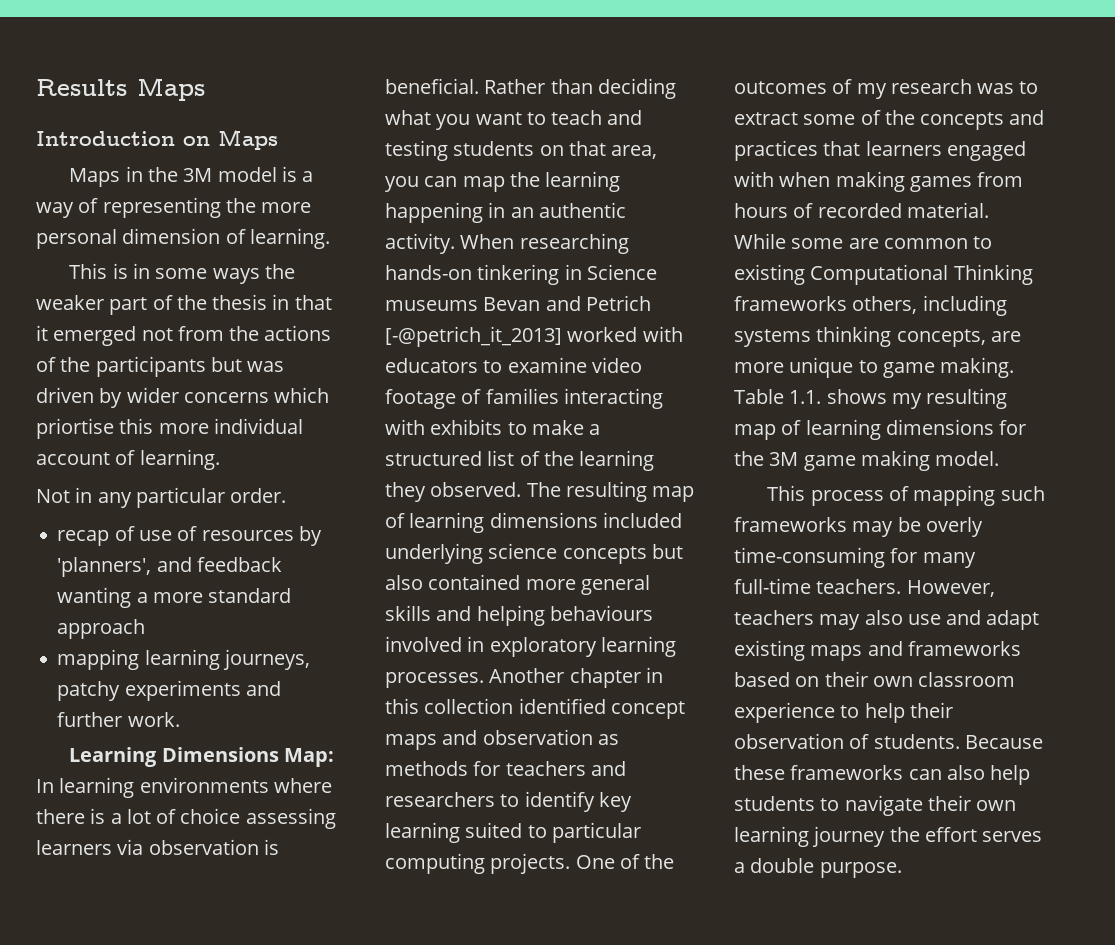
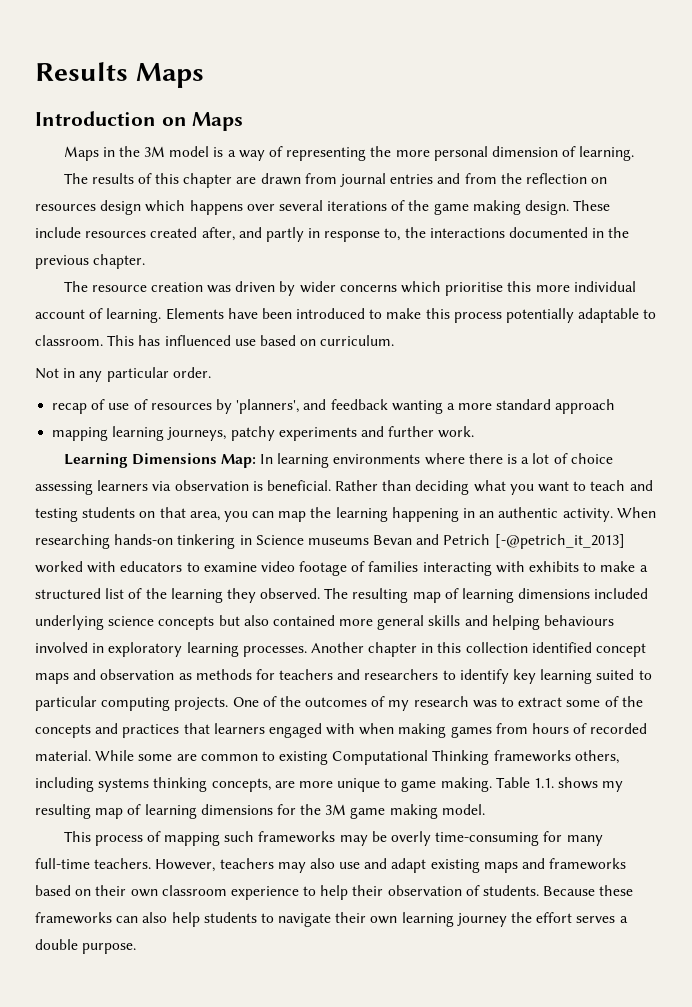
- This is in some ways the weaker part of the thesis in that it emerged not from the actions of the participants but was driven by wider concerns which priortise this more individual account of learning.
+ The results of this chapter are drawn from journal entries and from the reflection on resources design which happens over several iterations of the game making design. These include resources created after, and partly in response to, the interactions documented in the previous chapter.
+ The resource creation was driven by wider concerns which prioritise this more individual account of learning. Elements have been introduced to make this process potentially adaptable to classroom. This has influenced use based on curriculum.

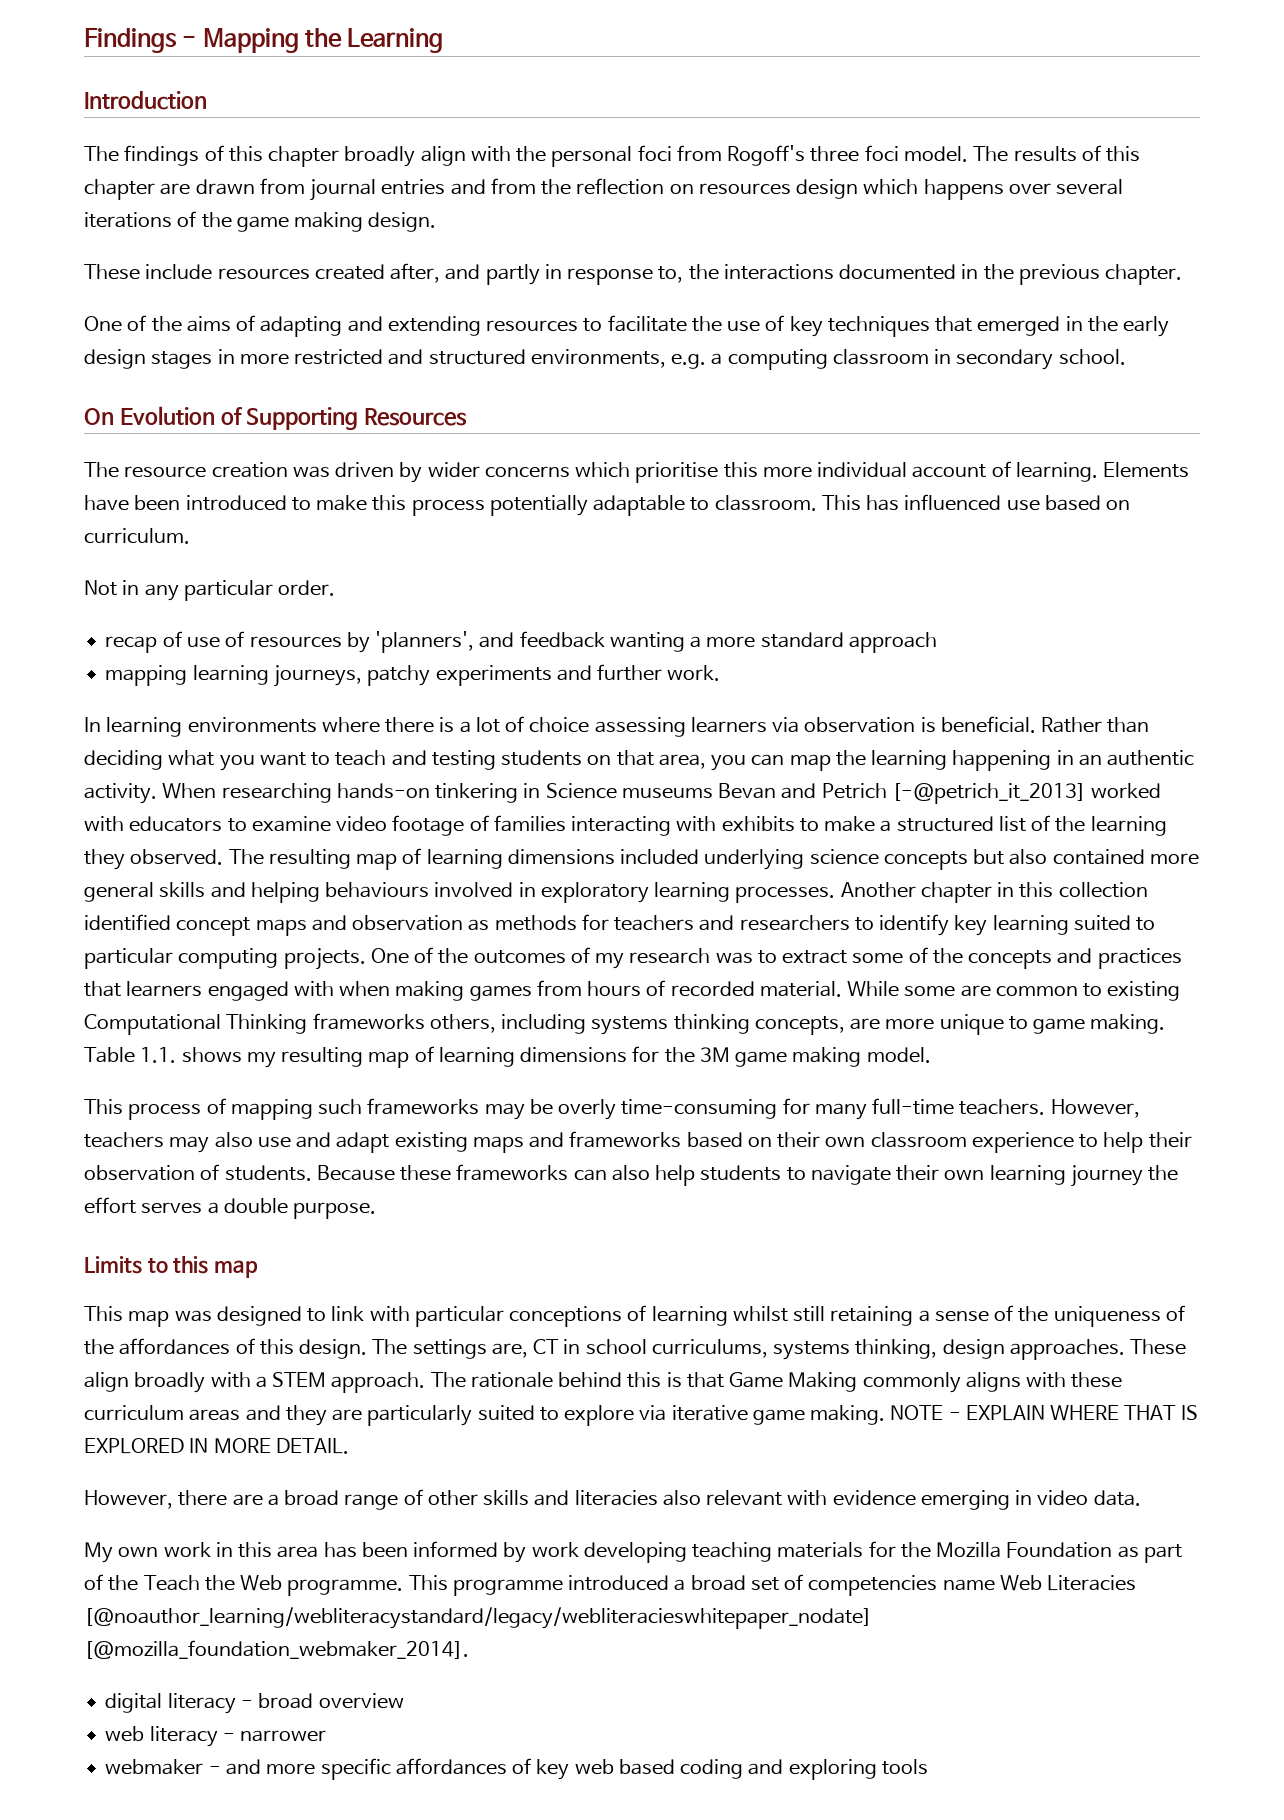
- Results Maps
- Introduction on Maps
- Maps in the 3M model is a way of representing the more personal dimension of learning.
- The results of this chapter are drawn from journal entries and from the reflection on resources design which happens over several iterations of the game making design. These include resources created after, and partly in response to, the interactions documented in the previous chapter.
+ Findings - Mapping the Learning
+ Introduction
+ The findings of this chapter broadly align with the personal foci from Rogoff's three foci model. The results of this chapter are drawn from journal entries and from the reflection on resources design which happens over several iterations of the game making design.
+ These include resources created after, and partly in response to, the interactions documented in the previous chapter.
+ One of the aims of adapting and extending resources to facilitate the use of key techniques that emerged in the early design stages in more restricted and structured environments, e.g. a computing classroom in secondary school.
+ On Evolution of Supporting Resources
- Learning Dimensions Map: In learning environments where there is a lot of choice assessing learners via observation is beneficial.
+ In learning environments where there is a lot of choice assessing learners via observation is beneficial.
+ Limits to this map
+ This map was designed to link with particular conceptions of learning whilst still retaining a sense of the uniqueness of the affordances of this design. The settings are, CT in school curriculums, systems thinking, design approaches. These align broadly with a STEM approach. The rationale behind this is that Game Making commonly aligns with these curriculum areas and they are particularly suited to explore via iterative game making. NOTE - EXPLAIN WHERE THAT IS EXPLORED IN MORE DETAIL.
+ However, there are a broad range of other skills and literacies also relevant with evidence emerging in video data.
+ My own work in this area has been informed by work developing teaching materials for the Mozilla Foundation as part of the Teach the Web programme. This programme introduced a broad set of competencies name Web Literacies [@noauthor_learning/webliteracystandard/legacy/webliteracieswhitepaper_nodate] [@mozilla_foundation_webmaker_2014].
+ digital literacy - broad overview
+ web literacy - narrower
+ webmaker - and more specific affordances of key web based coding and exploring tools

